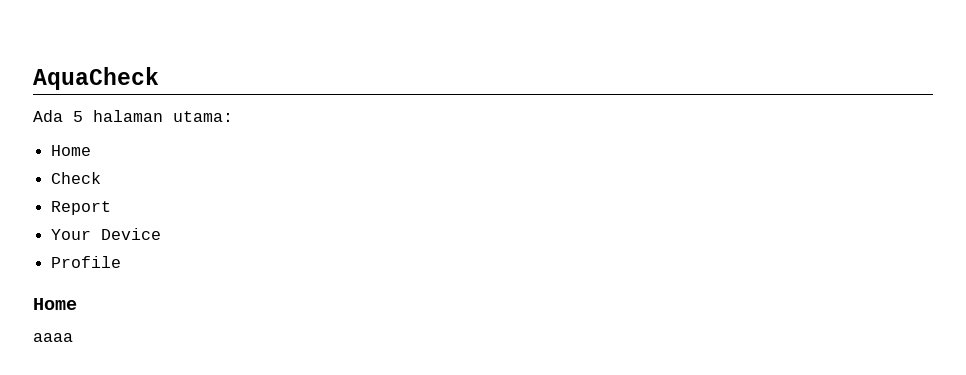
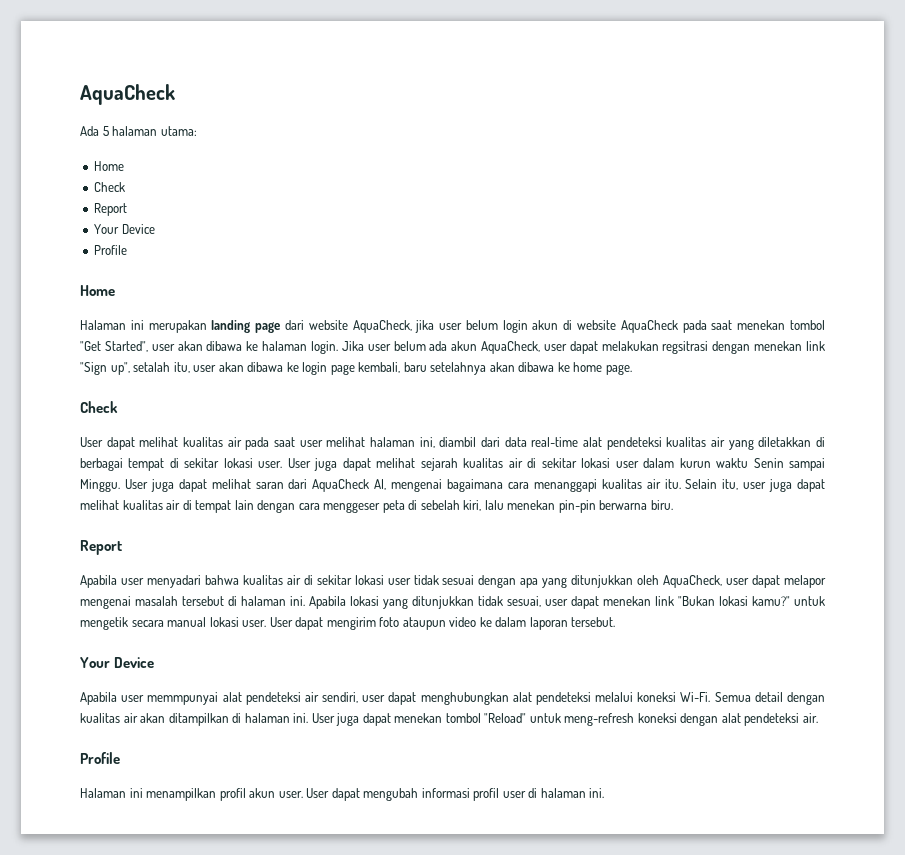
- aaaa
+ Halaman ini merupakan landing page dari website AquaCheck, jika user belum login akun di website AquaCheck pada saat menekan tombol "Get Started", user akan dibawa ke halaman login. Jika user belum ada akun AquaCheck, user dapat melakukan regsitrasi dengan menekan link "Sign up", setalah itu, user akan dibawa ke login page kembali, baru setelahnya akan dibawa ke home page.
+ Check
+ User dapat melihat kualitas air pada saat user melihat halaman ini, diambil dari data real-time alat pendeteksi kualitas air yang diletakkan di berbagai tempat di sekitar lokasi user. User juga dapat melihat sejarah kualitas air di sekitar lokasi user dalam kurun waktu Senin sampai Minggu. User juga dapat melihat saran dari AquaCheck AI, mengenai bagaimana cara menanggapi kualitas air itu. Selain itu, user juga dapat melihat kualitas air di tempat lain dengan cara menggeser peta di sebelah kiri, lalu menekan pin-pin berwarna biru.
+ Report
+ Apabila user menyadari bahwa kualitas air di sekitar lokasi user tidak sesuai dengan apa yang ditunjukkan oleh AquaCheck, user dapat melapor mengenai masalah tersebut di halaman ini. Apabila lokasi yang ditunjukkan tidak sesuai, user dapat menekan link "Bukan lokasi kamu?" untuk mengetik secara manual lokasi user. User dapat mengirim foto ataupun video ke dalam laporan tersebut.
+ Your Device
+ Apabila user memmpunyai alat pendeteksi air sendiri, user dapat menghubungkan alat pendeteksi melalui koneksi Wi-Fi. Semua detail dengan kualitas air akan ditampilkan di halaman ini. User juga dapat menekan tombol "Reload" untuk meng-refresh koneksi dengan alat pendeteksi air.
+ Profile
+ Halaman ini menampilkan profil akun user. User dapat mengubah informasi profil user di halaman ini.

